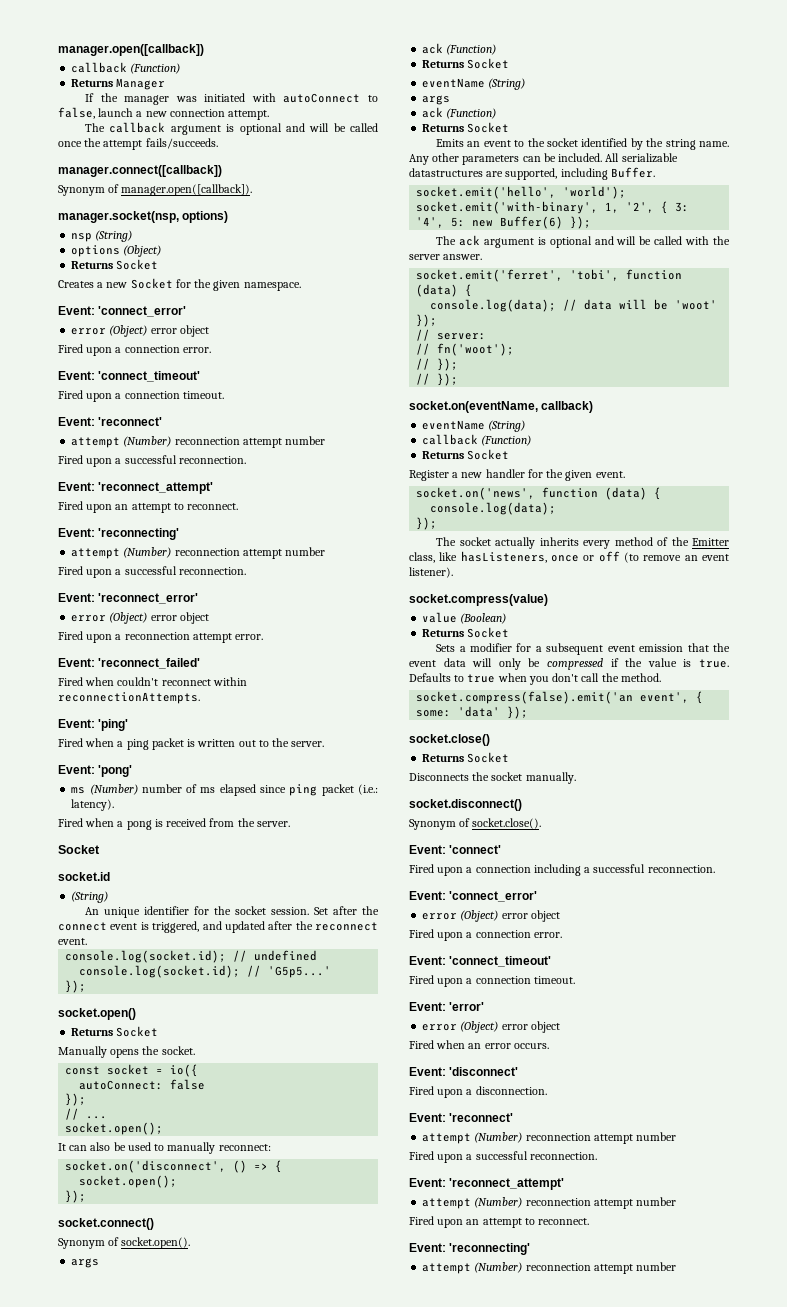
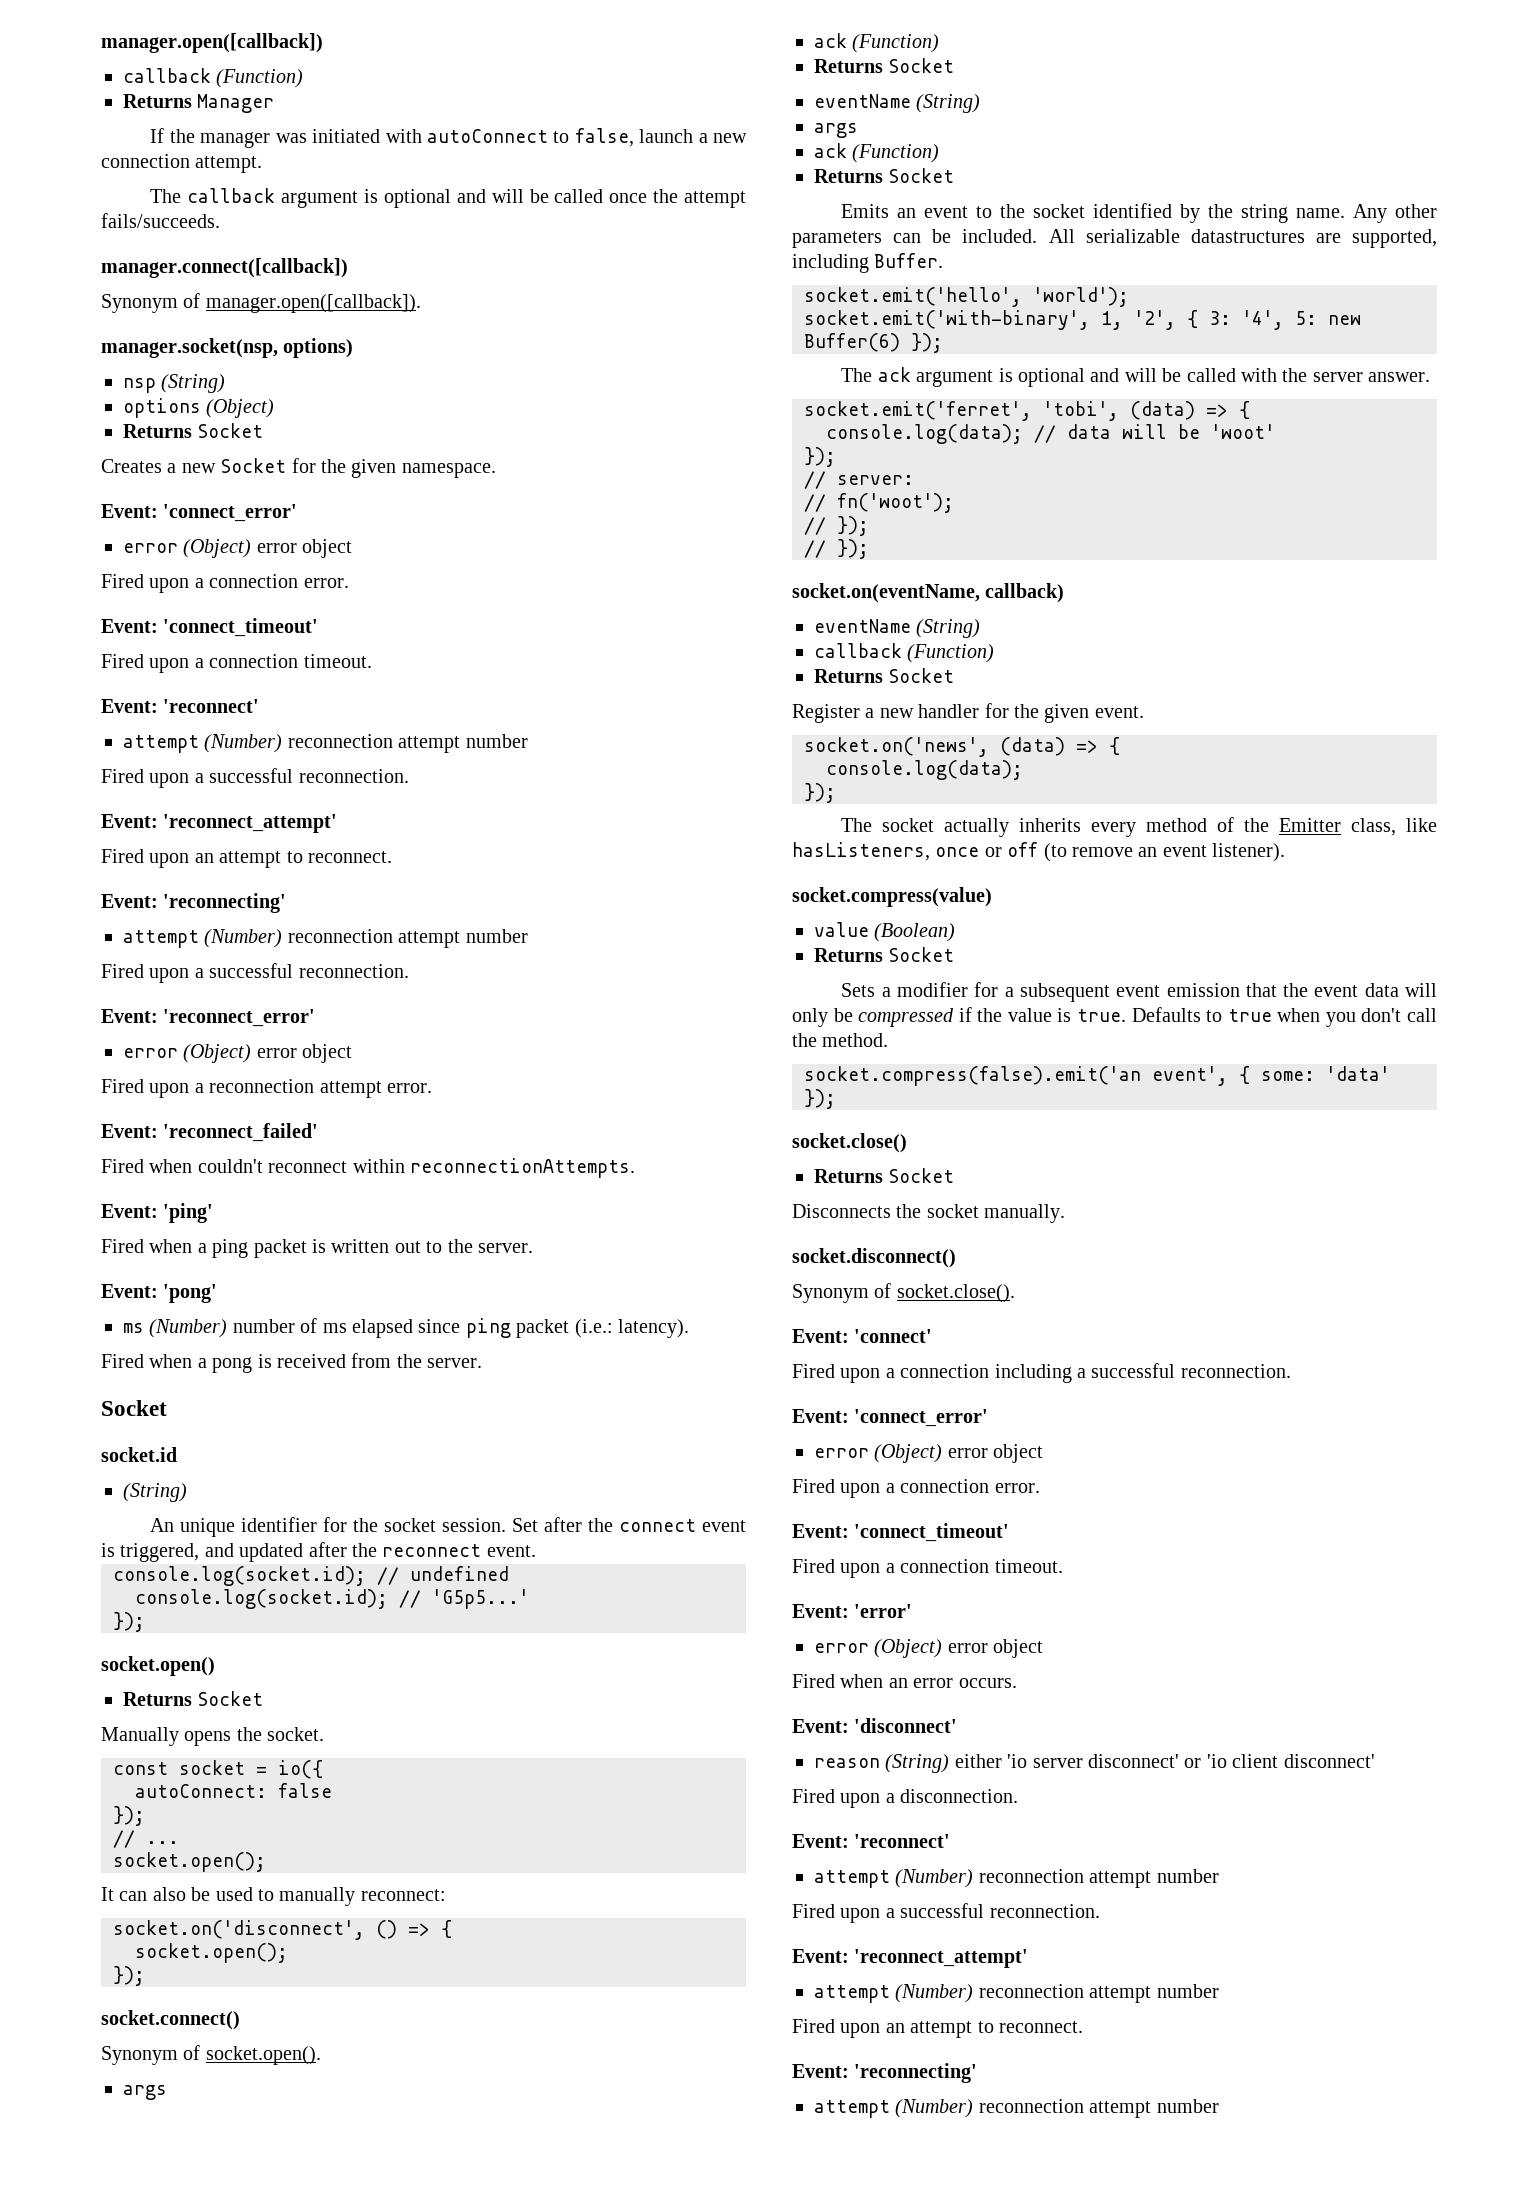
- socket.emit('ferret', 'tobi', function (data) {
+ socket.emit('ferret', 'tobi', (data) => {
- socket.on('news', function (data) {
+ socket.on('news', (data) => {
+ reason (String) either 'io server disconnect' or 'io client disconnect'

